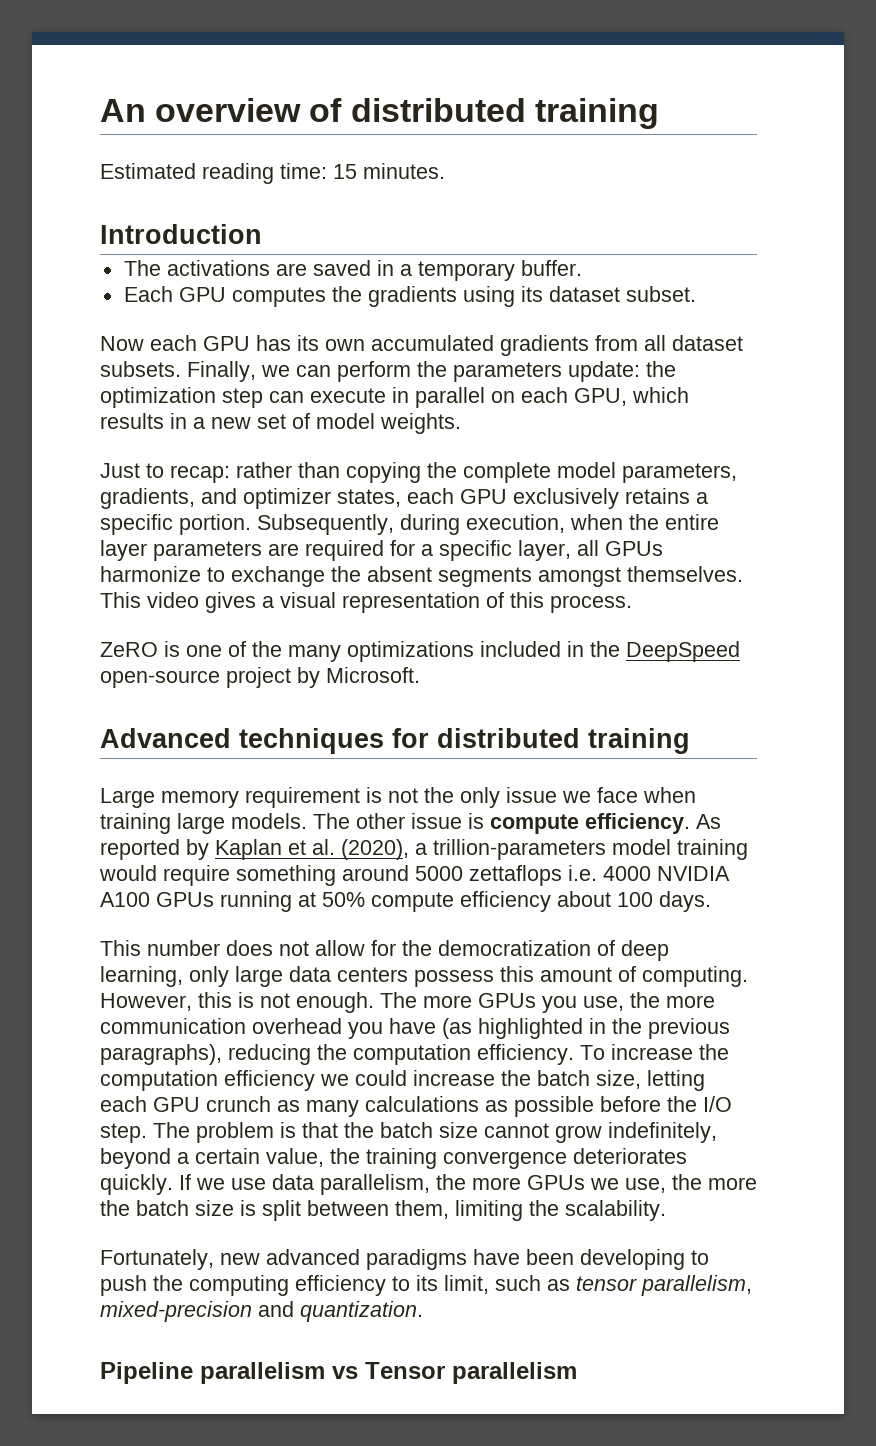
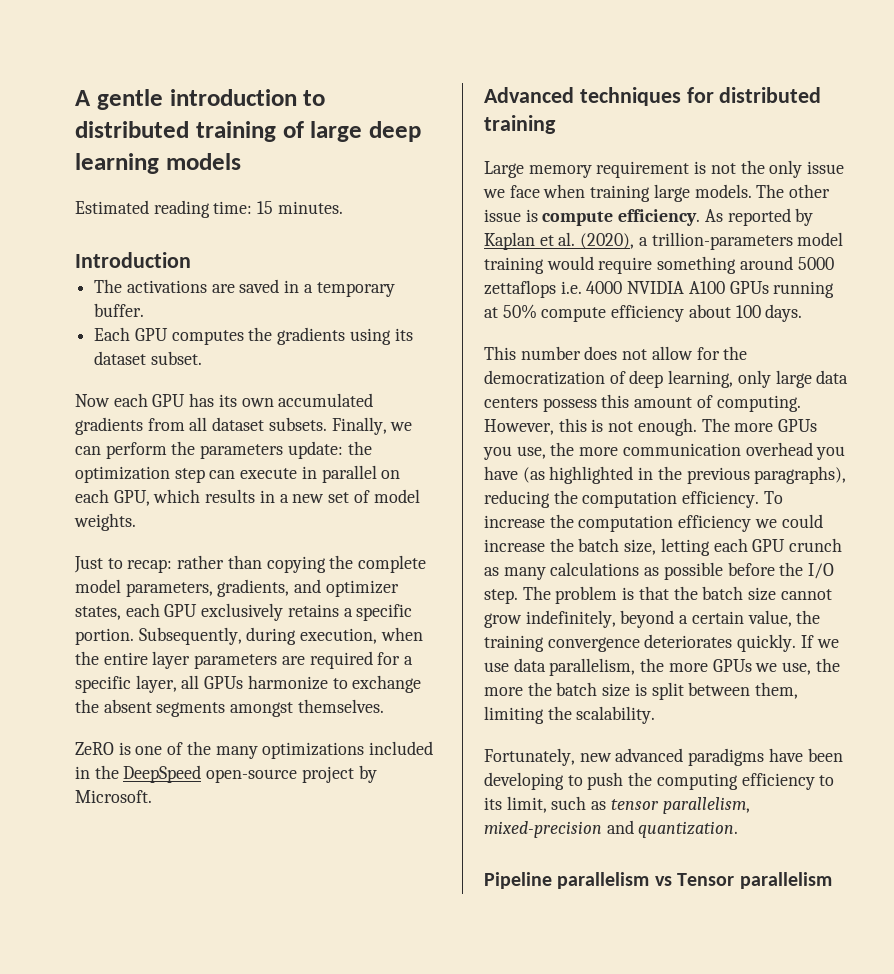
- An overview of distributed training
+ A gentle introduction to distributed training of large deep learning models
- This video gives a visual representation of this process.

